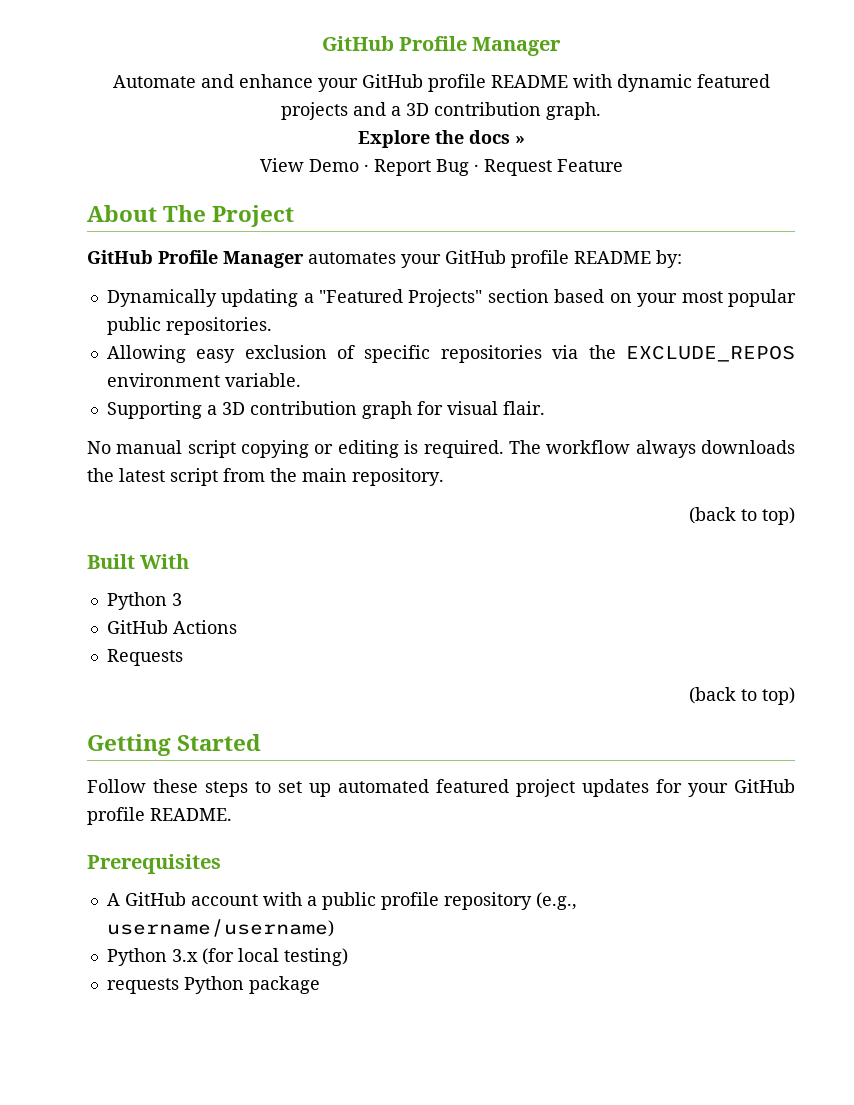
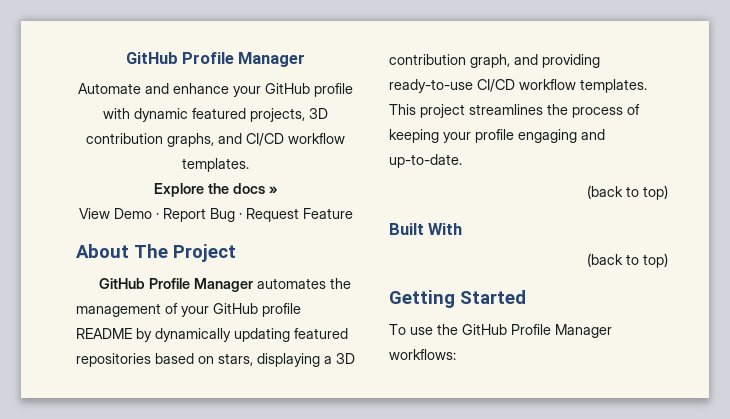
- Automate and enhance your GitHub profile README with dynamic featured projects and a 3D contribution graph.
+ Automate and enhance your GitHub profile with dynamic featured projects, 3D contribution graphs, and CI/CD workflow templates.
- GitHub Profile Manager automates your GitHub profile README by:
- Dynamically updating a "Featured Projects" section based on your most popular public repositories.
- Allowing easy exclusion of specific repositories via the EXCLUDE_REPOS environment variable.
- Supporting a 3D contribution graph for visual flair.
- No manual script copying or editing is required. The workflow always downloads the latest script from the main repository.
+ GitHub Profile Manager automates the management of your GitHub profile README by dynamically updating featured repositories based on stars, displaying a 3D contribution graph, and providing ready-to-use CI/CD workflow templates. This project streamlines the process of keeping your profile engaging and up-to-date.
- Python 3
- GitHub Actions
- Requests
- Follow these steps to set up automated featured project updates for your GitHub profile README.
- Prerequisites
- A GitHub account with a public profile repository (e.g., username/username)
- Python 3.x (for local testing)
- requests Python package
+ To use the GitHub Profile Manager workflows:

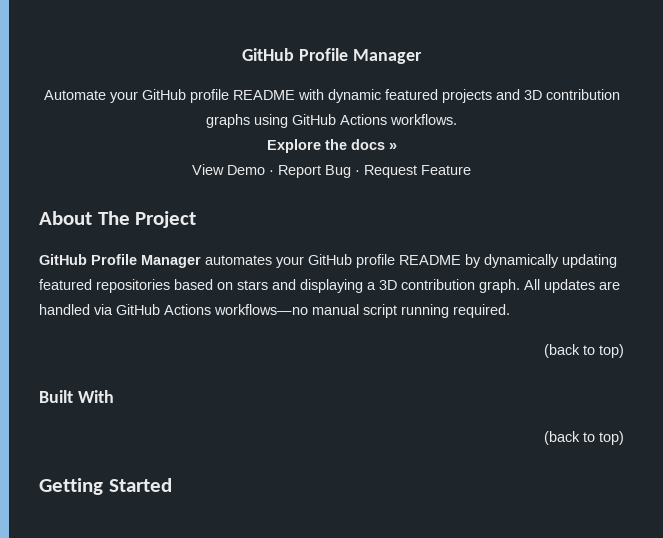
- Automate and enhance your GitHub profile with dynamic featured projects, 3D contribution graphs, and CI/CD workflow templates.
+ Automate your GitHub profile README with dynamic featured projects and 3D contribution graphs using GitHub Actions workflows.
- GitHub Profile Manager automates the management of your GitHub profile README by dynamically updating featured repositories based on stars, displaying a 3D contribution graph, and providing ready-to-use CI/CD workflow templates. This project streamlines the process of keeping your profile engaging and up-to-date.
+ GitHub Profile Manager automates your GitHub profile README by dynamically updating featured repositories based on stars and displaying a 3D contribution graph. All updates are handled via GitHub Actions workflows—no manual script running required.
- To use the GitHub Profile Manager workflows:

